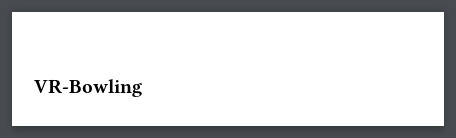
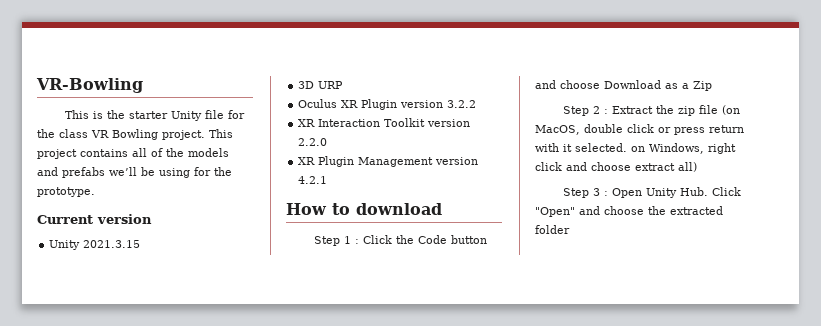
+ This is the starter Unity file for the class VR Bowling project. This project contains all of the models and prefabs we’ll be using for the prototype.
+ Current version
+ Unity 2021.3.15
+ 3D URP
+ Oculus XR Plugin version 3.2.2
+ XR Interaction Toolkit version 2.2.0
+ XR Plugin Management version 4.2.1
+ How to download
+ Step 1 : Click the Code button and choose Download as a Zip
+ Step 2 : Extract the zip file (on MacOS, double click or press return with it selected. on Windows, right click and choose extract all)
+ Step 3 : Open Unity Hub. Click "Open" and choose the extracted folder

